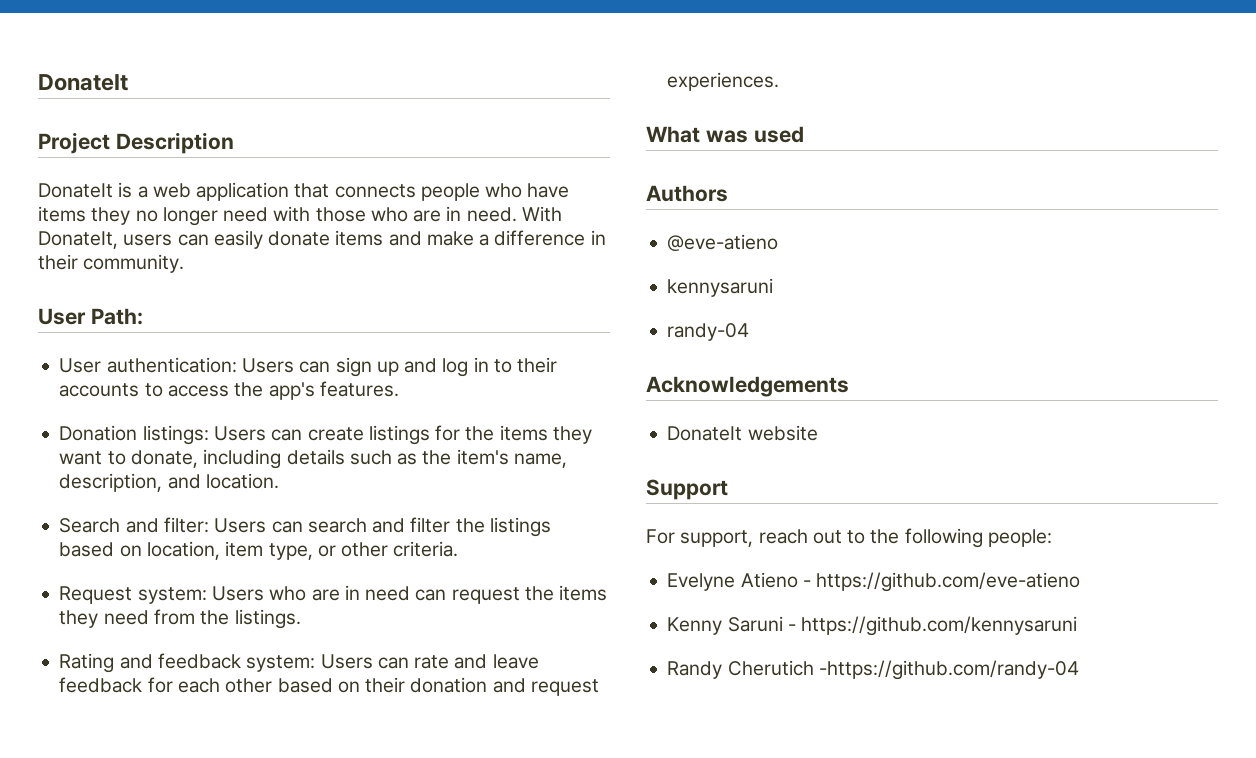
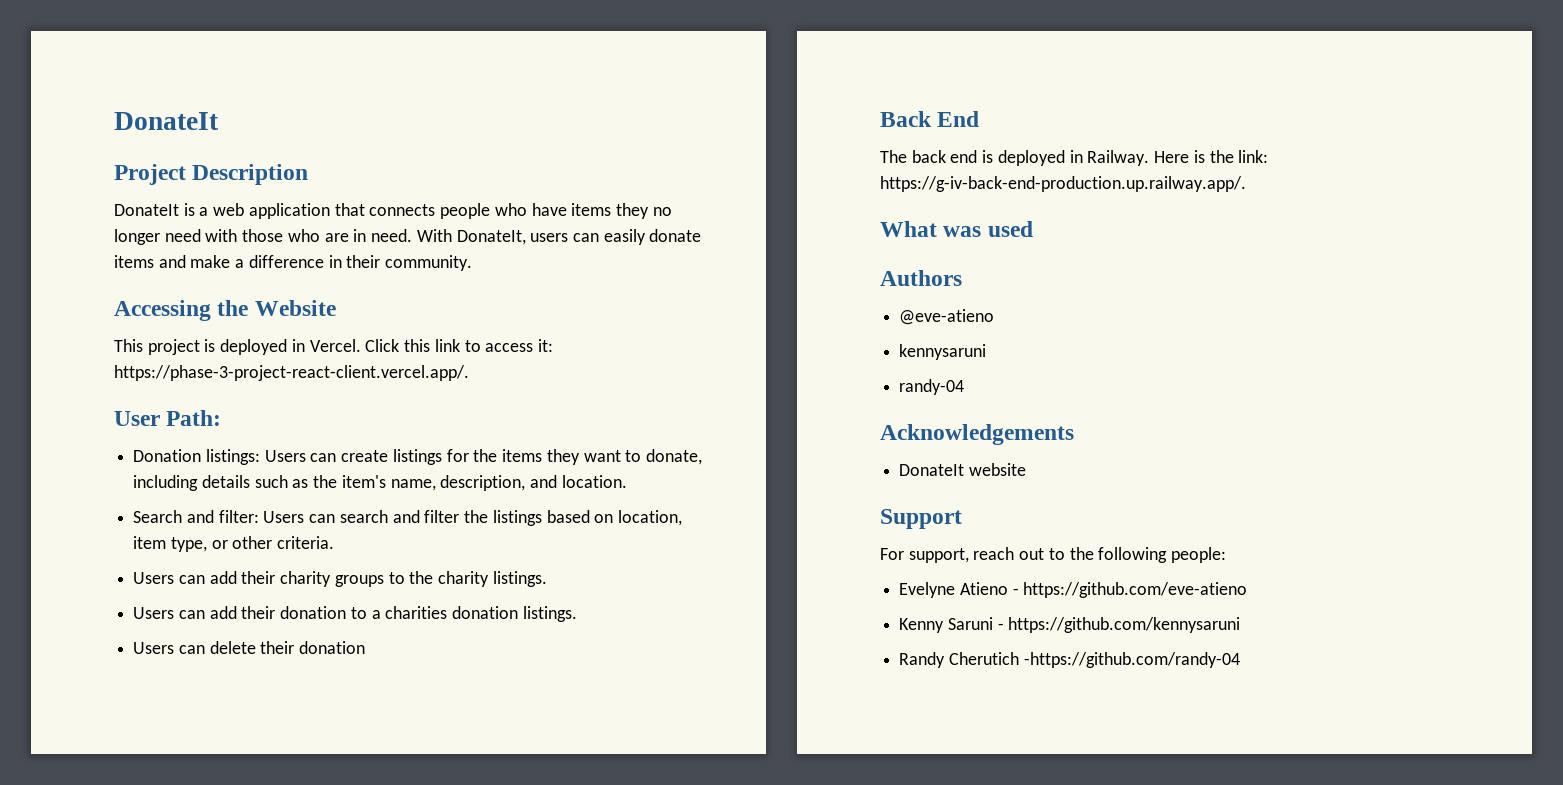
+ Accessing the Website
+ This project is deployed in Vercel. Click this link to access it: https://phase-3-project-react-client.vercel.app/.
  User Path:
- User authentication: Users can sign up and log in to their accounts to access the app's features.
- Request system: Users who are in need can request the items they need from the listings.
- Rating and feedback system: Users can rate and leave feedback for each other based on their donation and request experiences.
+ Users can add their charity groups to the charity listings.
+ Users can add their donation to a charities donation listings.
+ Users can delete their donation
+ Back End
+ The back end is deployed in Railway. Here is the link: https://g-iv-back-end-production.up.railway.app/.

